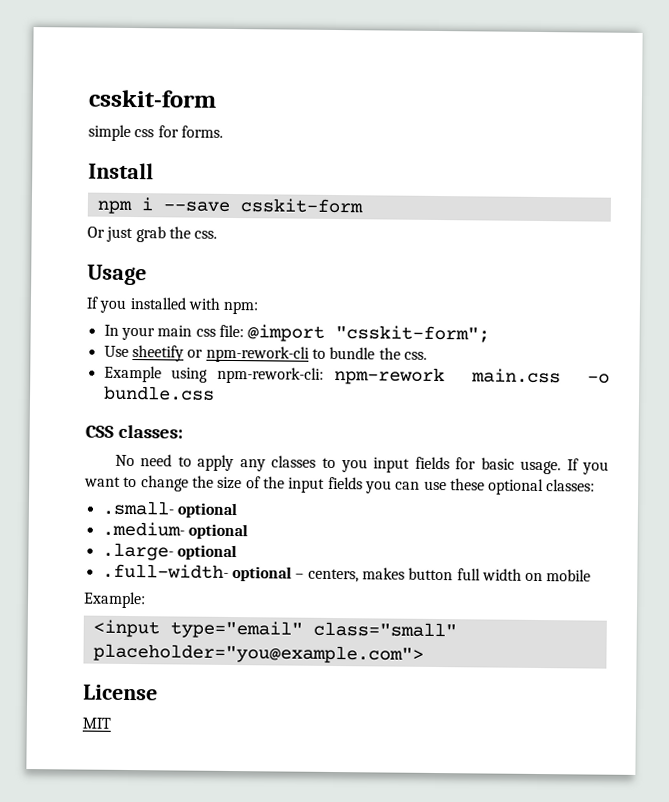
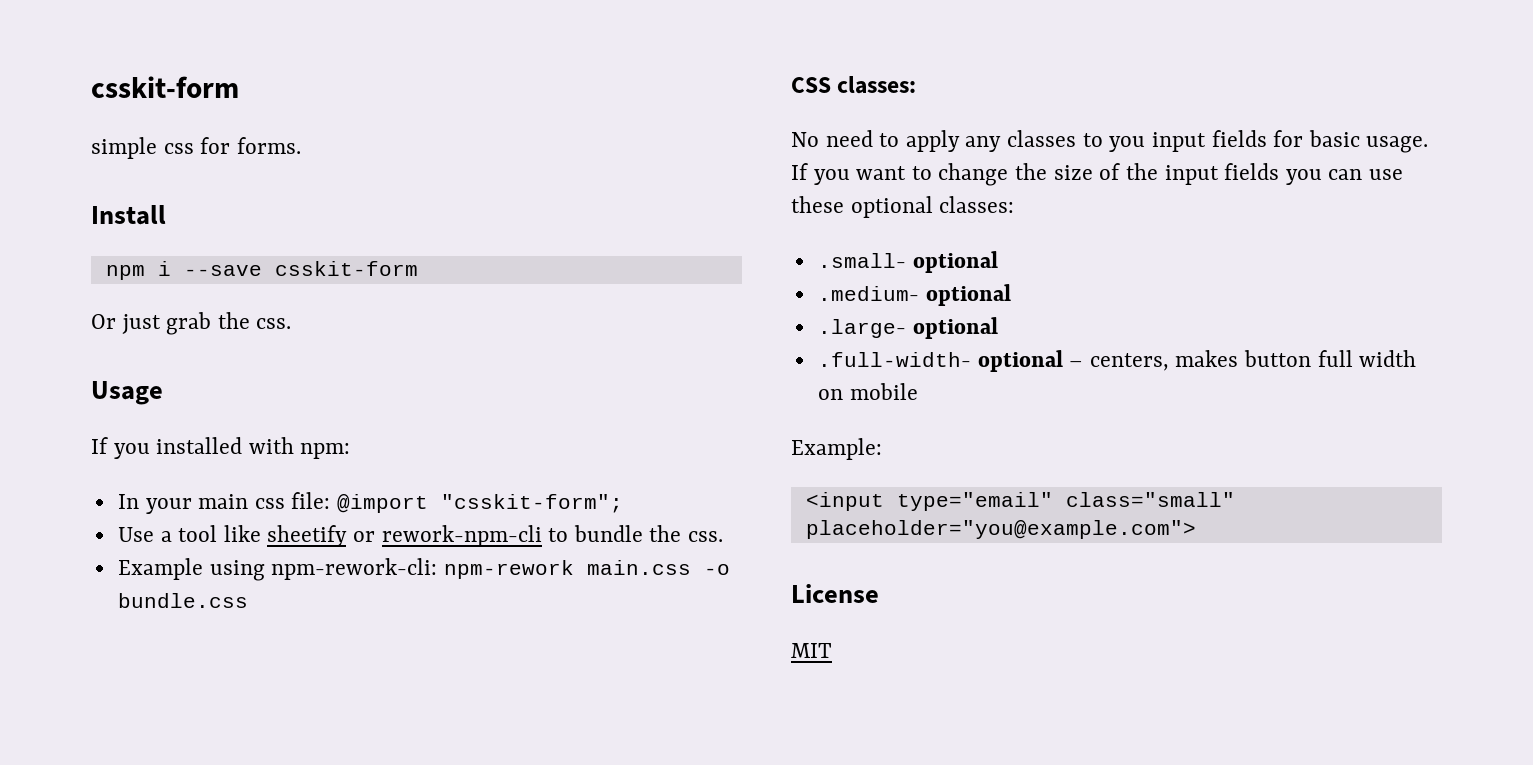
- Use sheetify or npm-rework-cli to bundle the css.
+ Use a tool like sheetify or rework-npm-cli to bundle the css.

